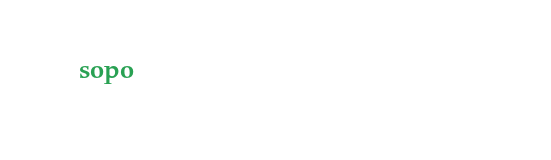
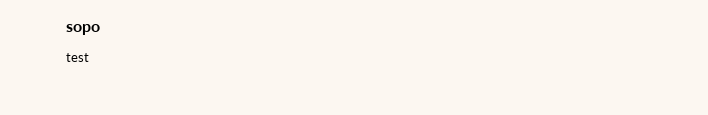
+ test

